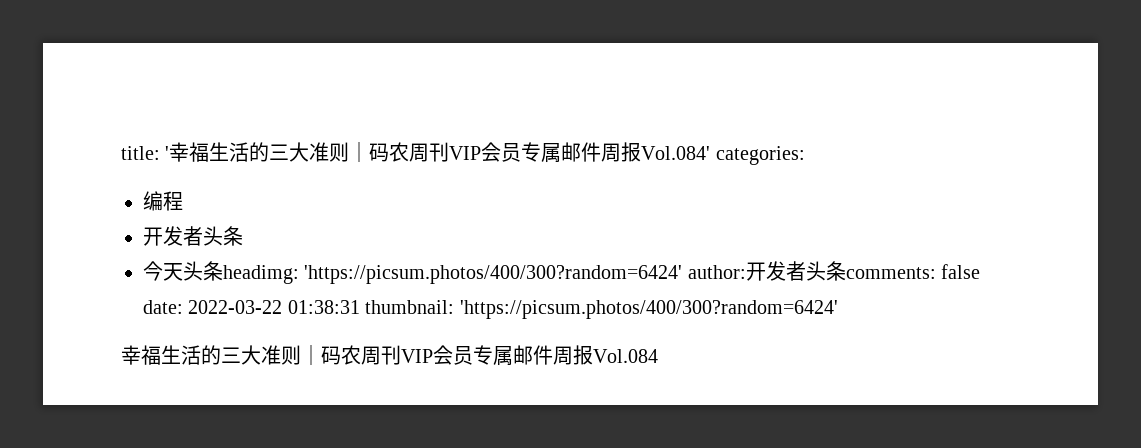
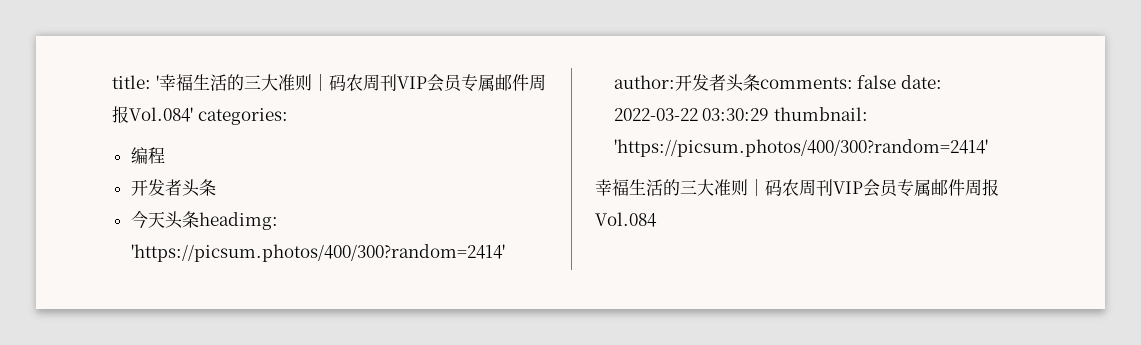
- 今天头条headimg: 'https://picsum.photos/400/300?random=6424' author:开发者头条comments: false date: 2022-03-22 01:38:31 thumbnail: 'https://picsum.photos/400/300?random=6424'
+ 今天头条headimg: 'https://picsum.photos/400/300?random=2414' author:开发者头条comments: false date: 2022-03-22 03:30:29 thumbnail: 'https://picsum.photos/400/300?random=2414'

